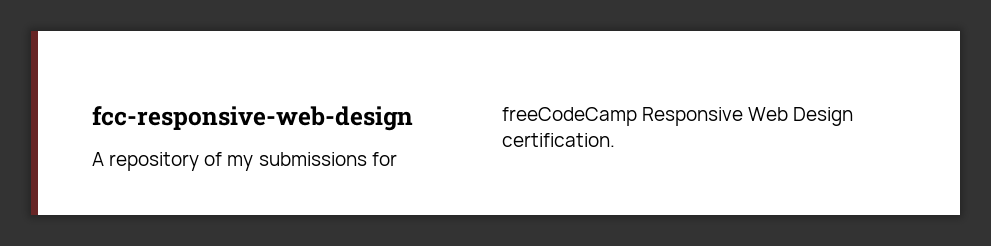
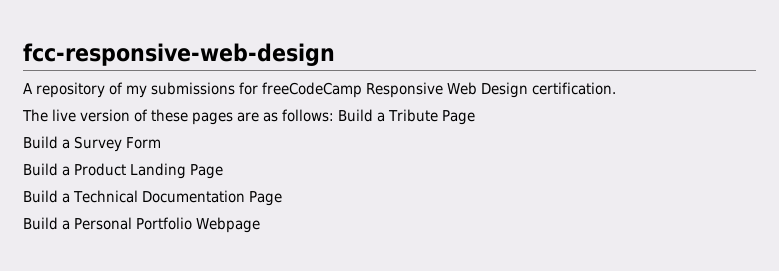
+ The live version of these pages are as follows: Build a Tribute Page
+ Build a Survey Form
+ Build a Product Landing Page
+ Build a Technical Documentation Page
+ Build a Personal Portfolio Webpage

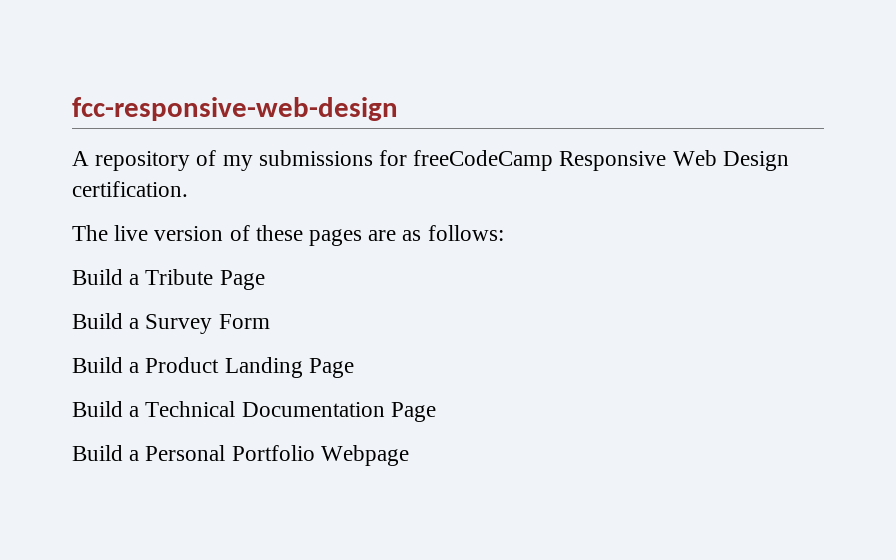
- The live version of these pages are as follows: Build a Tribute Page
+ The live version of these pages are as follows:
+ Build a Tribute Page

